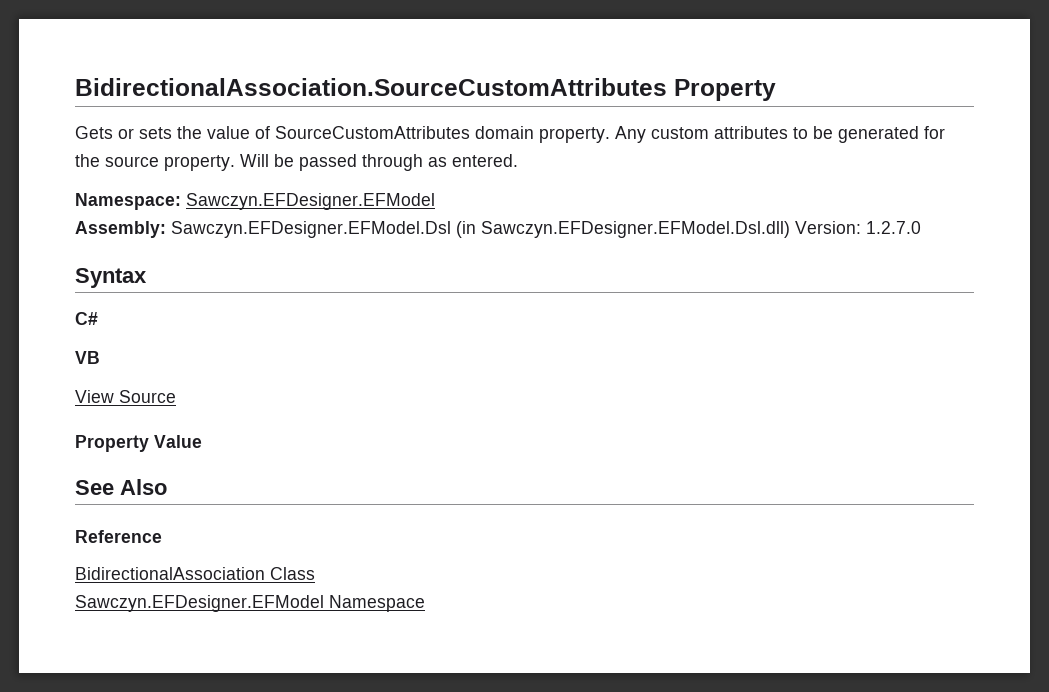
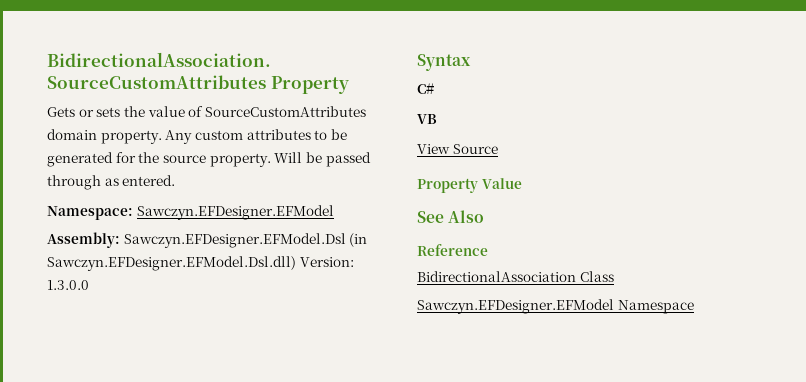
- Assembly: Sawczyn.EFDesigner.EFModel.Dsl (in Sawczyn.EFDesigner.EFModel.Dsl.dll) Version: 1.2.7.0
+ Assembly: Sawczyn.EFDesigner.EFModel.Dsl (in Sawczyn.EFDesigner.EFModel.Dsl.dll) Version: 1.3.0.0

